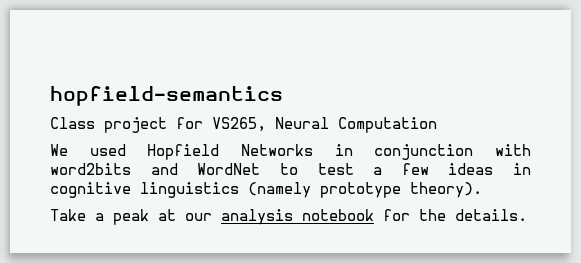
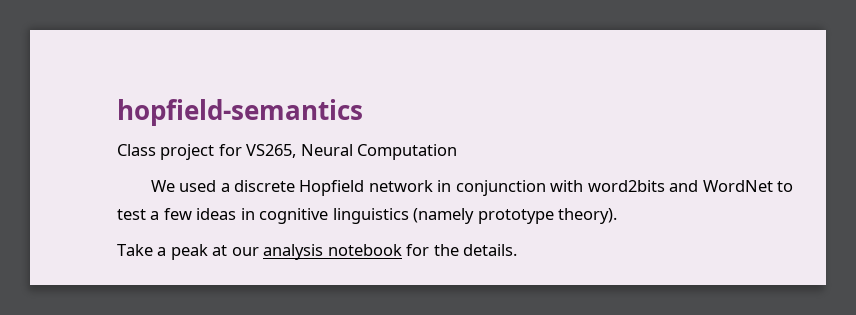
- We used Hopfield Networks in conjunction with word2bits and WordNet to test a few ideas in cognitive linguistics (namely prototype theory).
+ We used a discrete Hopfield network in conjunction with word2bits and WordNet to test a few ideas in cognitive linguistics (namely prototype theory).

